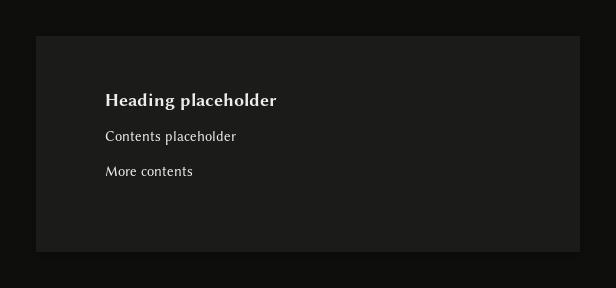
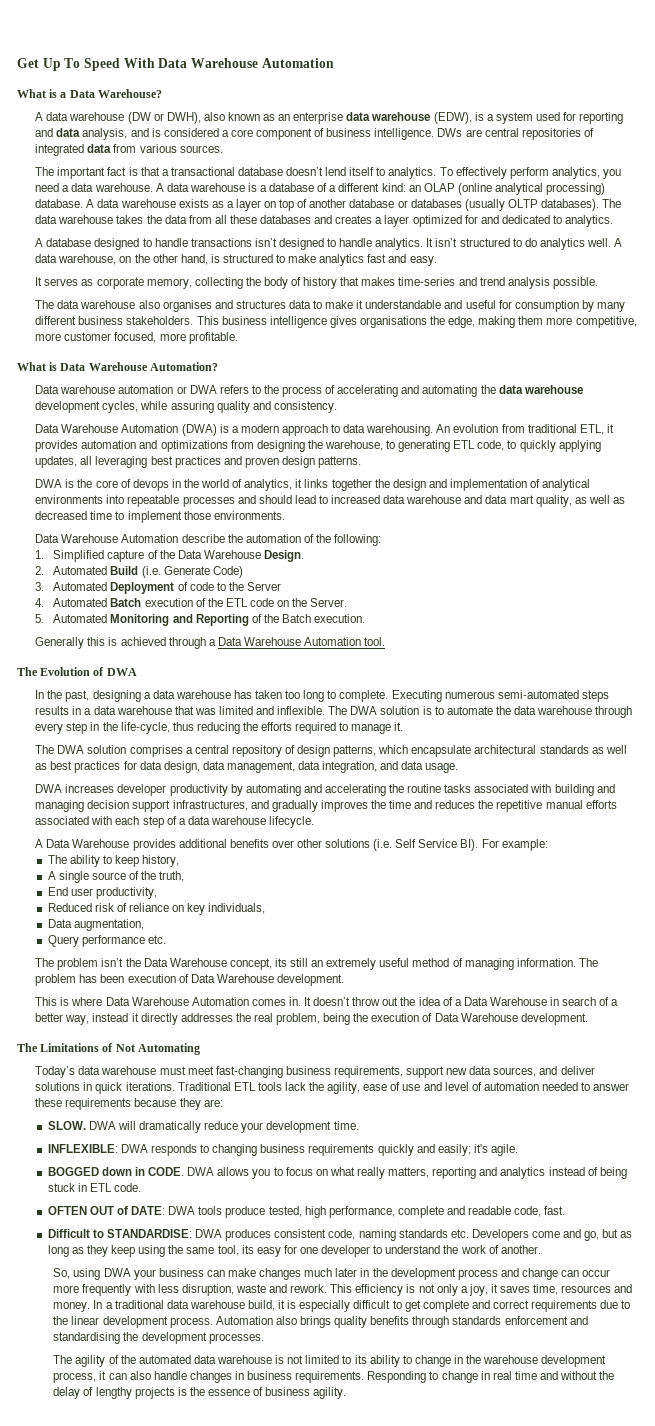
- Heading placeholder
- Contents placeholder
- More contents
+ Get Up To Speed With Data Warehouse Automation
+ What is a Data Warehouse?
+ A data warehouse (DW or DWH), also known as an enterprise data warehouse (EDW), is a system used for reporting and data analysis, and is considered a core component of business intelligence. DWs are central repositories of integrated data from various sources.
+ The important fact is that a transactional database doesn’t lend itself to analytics. To effectively perform analytics, you need a data warehouse. A data warehouse is a database of a different kind: an OLAP (online analytical processing) database. A data warehouse exists as a layer on top of another database or databases (usually OLTP databases). The data warehouse takes the data from all these databases and creates a layer optimized for and dedicated to analytics.
+ A database designed to handle transactions isn’t designed to handle analytics. It isn’t structured to do analytics well. A data warehouse, on the other hand, is structured to make analytics fast and easy.
+ It serves as corporate memory, collecting the body of history that makes time-series and trend analysis possible.
+ The data warehouse also organises and structures data to make it understandable and useful for consumption by many different business stakeholders. This business intelligence gives organisations the edge, making them more competitive, more customer focused, more profitable.
+ What is Data Warehouse Automation?
+ Data warehouse automation or DWA refers to the process of accelerating and automating the data warehouse development cycles, while assuring quality and consistency.
+ Data Warehouse Automation (DWA) is a modern approach to data warehousing. An evolution from traditional ETL, it provides automation and optimizations from designing the warehouse, to generating ETL code, to quickly applying updates, all leveraging best practices and proven design patterns.
+ DWA is the core of devops in the world of analytics, it links together the design and implementation of analytical environments into repeatable processes and should lead to increased data warehouse and data mart quality, as well as decreased time to implement those environments.
+ Data Warehouse Automation describe the automation of the following:
+ 1. Simplified capture of the Data Warehouse Design.
+ 2. Automated Build (i.e. Generate Code)
+ 3. Automated Deployment of code to the Server
+ 4. Automated Batch execution of the ETL code on the Server.
+ 5. Automated Monitoring and Reporting of the Batch execution.
+ Generally this is achieved through a Data Warehouse Automation tool.
+ The Evolution of DWA
+ In the past, designing a data warehouse has taken too long to complete. Executing numerous semi-automated steps results in a data warehouse that was limited and inflexible. The DWA solution is to automate the data warehouse through every step in the life-cycle, thus reducing the efforts required to manage it.
+ The DWA solution comprises a central repository of design patterns, which encapsulate architectural standards as well as best practices for data design, data management, data integration, and data usage.
+ DWA increases developer productivity by automating and accelerating the routine tasks associated with building and managing decision support infrastructures, and gradually improves the time and reduces the repetitive manual efforts associated with each step of a data warehouse lifecycle.
+ A Data Warehouse provides additional benefits over other solutions (i.e. Self Service BI). For example:
+ The ability to keep history,
+ A single source of the truth,
+ End user productivity,
+ Reduced risk of reliance on key individuals,
+ Data augmentation,
+ Query performance etc.
+ The problem isn’t the Data Warehouse concept, its still an extremely useful method of managing information. The problem has been execution of Data Warehouse development.
+ This is where Data Warehouse Automation comes in. It doesn’t throw out the idea of a Data Warehouse in search of a better way, instead it directly addresses the real problem, being the execution of Data Warehouse development.
+ The Limitations of Not Automating
+ Today’s data warehouse must meet fast-changing business requirements, support new data sources, and deliver solutions in quick iterations. Traditional ETL tools lack the agility, ease of use and level of automation needed to answer these requirements because they are:
+ SLOW. DWA will dramatically reduce your development time.
+ INFLEXIBLE: DWA responds to changing business requirements quickly and easily; it's agile.
+ BOGGED down in CODE. DWA allows you to focus on what really matters, reporting and analytics instead of being stuck in ETL code.
+ OFTEN OUT of DATE: DWA tools produce tested, high performance, complete and readable code, fast.
+ Difficult to STANDARDISE: DWA produces consistent code, naming standards etc. Developers come and go, but as long as they keep using the same tool, its easy for one developer to understand the work of another.
+ So, using DWA your business can make changes much later in the development process and change can occur more frequently with less disruption, waste and rework. This efficiency is not only a joy, it saves time, resources and money. In a traditional data warehouse build, it is especially difficult to get complete and correct requirements due to the linear development process. Automation also brings quality benefits through standards enforcement and standardising the development processes.
+ The agility of the automated data warehouse is not limited to its ability to change in the warehouse development process, it can also handle changes in business requirements. Responding to change in real time and without the delay of lengthy projects is the essence of business agility.

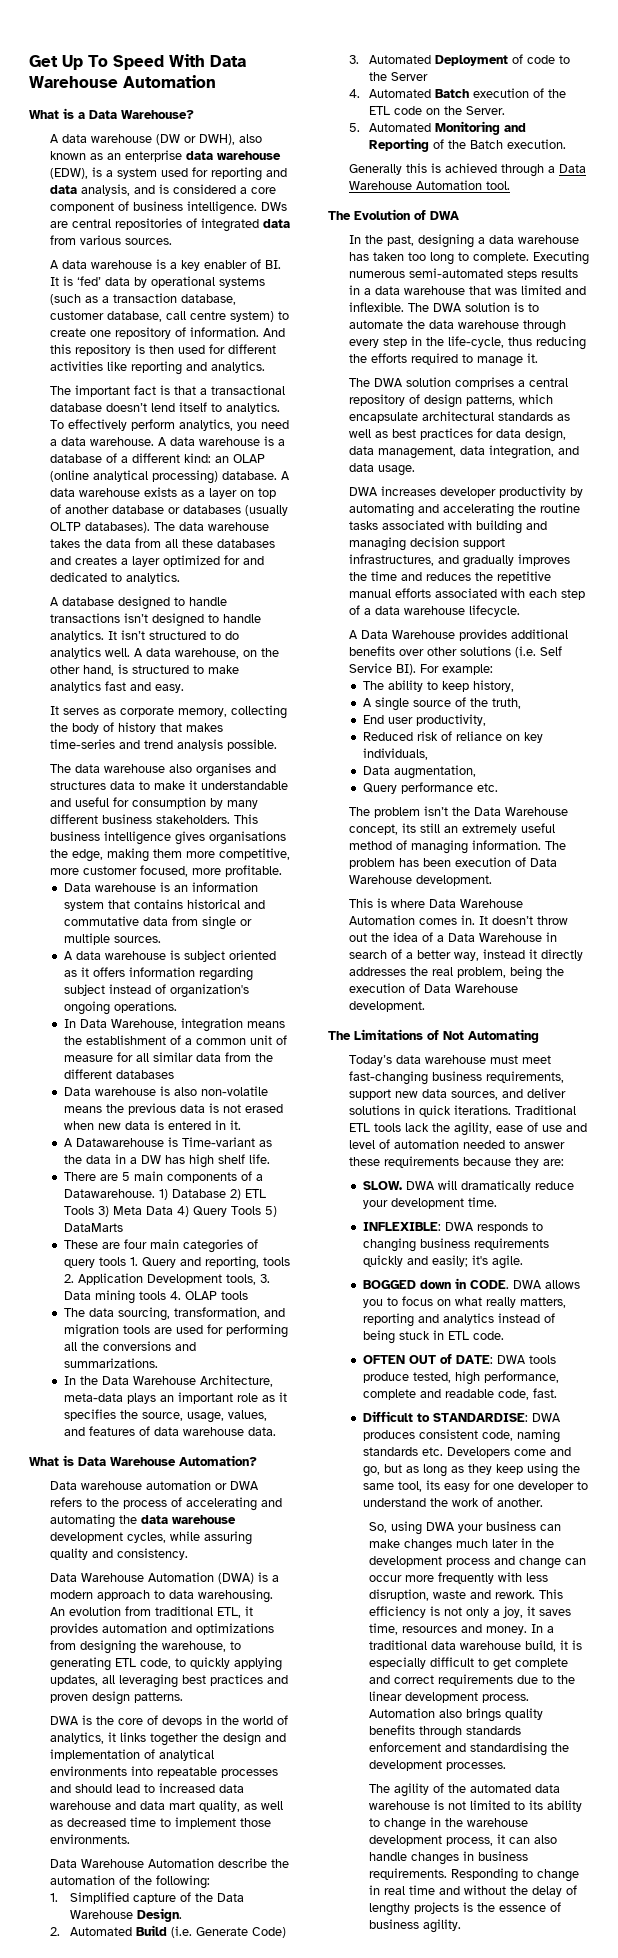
+ A data warehouse is a key enabler of BI. It is ‘fed’ data by operational systems (such as a transaction database, customer database, call centre system) to create one repository of information. And this repository is then used for different activities like reporting and analytics.
+ Data warehouse is an information system that contains historical and commutative data from single or multiple sources.
+ A data warehouse is subject oriented as it offers information regarding subject instead of organization's ongoing operations.
+ In Data Warehouse, integration means the establishment of a common unit of measure for all similar data from the different databases
+ Data warehouse is also non-volatile means the previous data is not erased when new data is entered in it.
+ A Datawarehouse is Time-variant as the data in a DW has high shelf life.
+ There are 5 main components of a Datawarehouse. 1) Database 2) ETL Tools 3) Meta Data 4) Query Tools 5) DataMarts
+ These are four main categories of query tools 1. Query and reporting, tools 2. Application Development tools, 3. Data mining tools 4. OLAP tools
+ The data sourcing, transformation, and migration tools are used for performing all the conversions and summarizations.
+ In the Data Warehouse Architecture, meta-data plays an important role as it specifies the source, usage, values, and features of data warehouse data.

